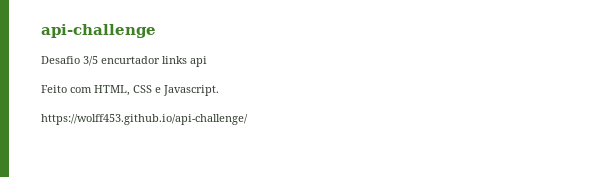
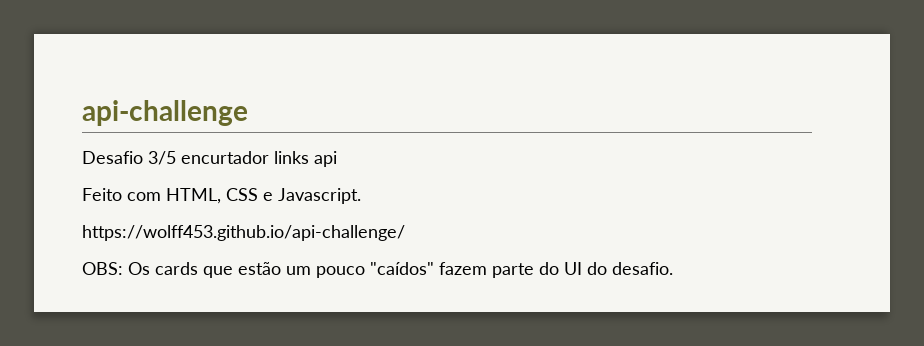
+ OBS: Os cards que estão um pouco "caídos" fazem parte do UI do desafio.

